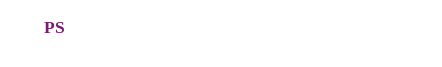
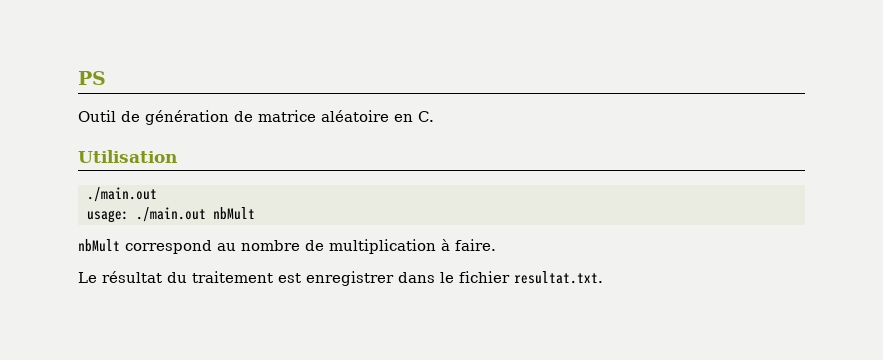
+ Outil de génération de matrice aléatoire en C.
+ Utilisation
+ ./main.out
+ usage: ./main.out nbMult
+ nbMult correspond au nombre de multiplication à faire.
+ Le résultat du traitement est enregistrer dans le fichier resultat.txt.

